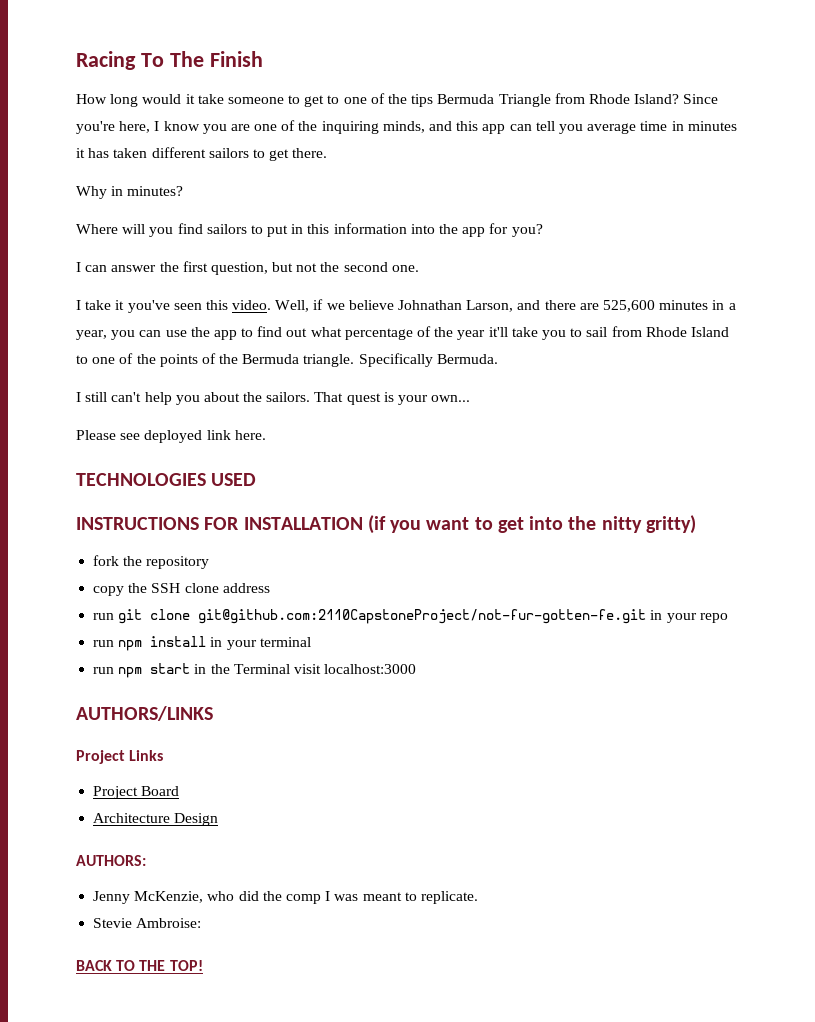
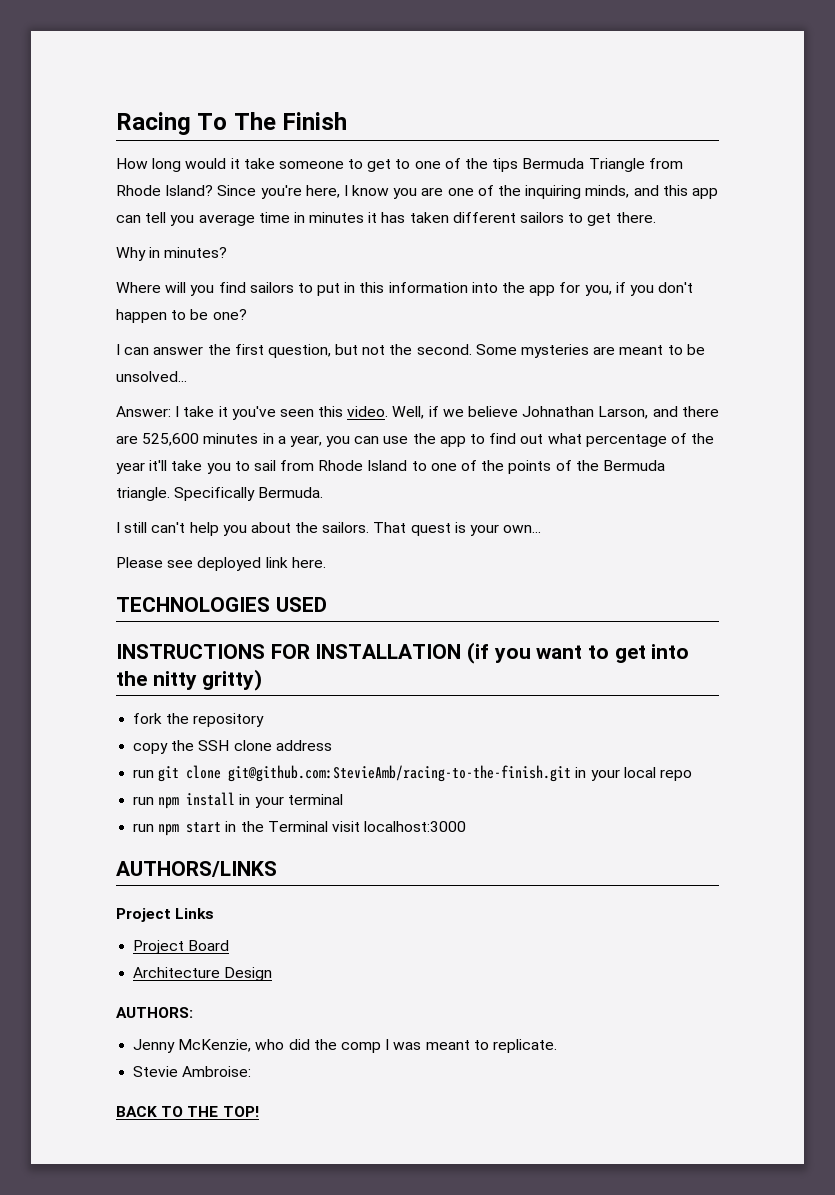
- Where will you find sailors to put in this information into the app for you?
+ Where will you find sailors to put in this information into the app for you, if you don't happen to be one?
- I can answer the first question, but not the second one.
- I take it you've seen this video.
+ I can answer the first question, but not the second. Some mysteries are meant to be unsolved...
+ Answer: I take it you've seen this video.
- run git clone git@github.com:2110CapstoneProject/not-fur-gotten-fe.git in your repo
+ run git clone git@github.com:StevieAmb/racing-to-the-finish.git in your local repo

